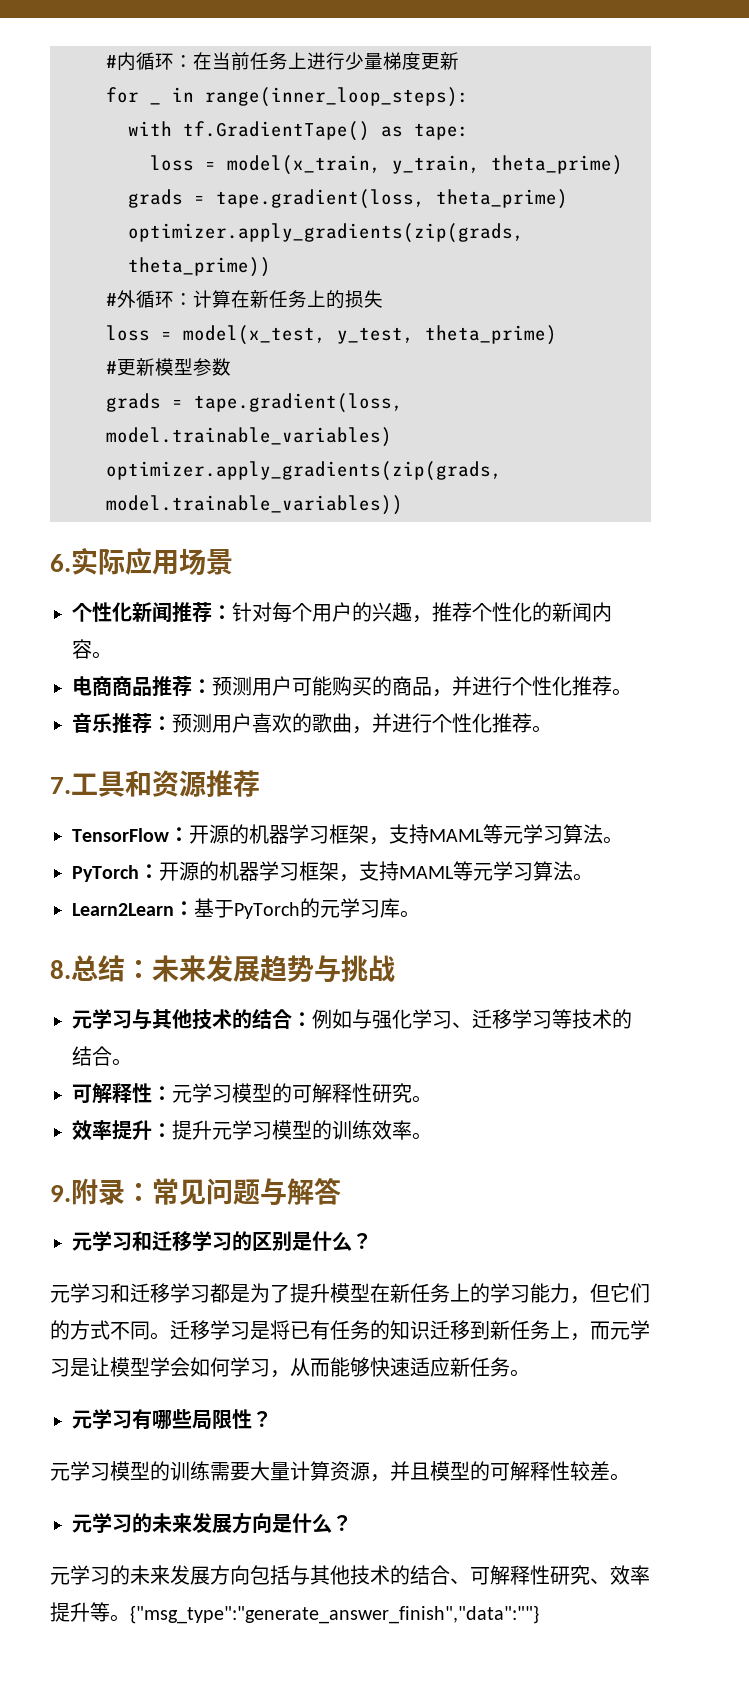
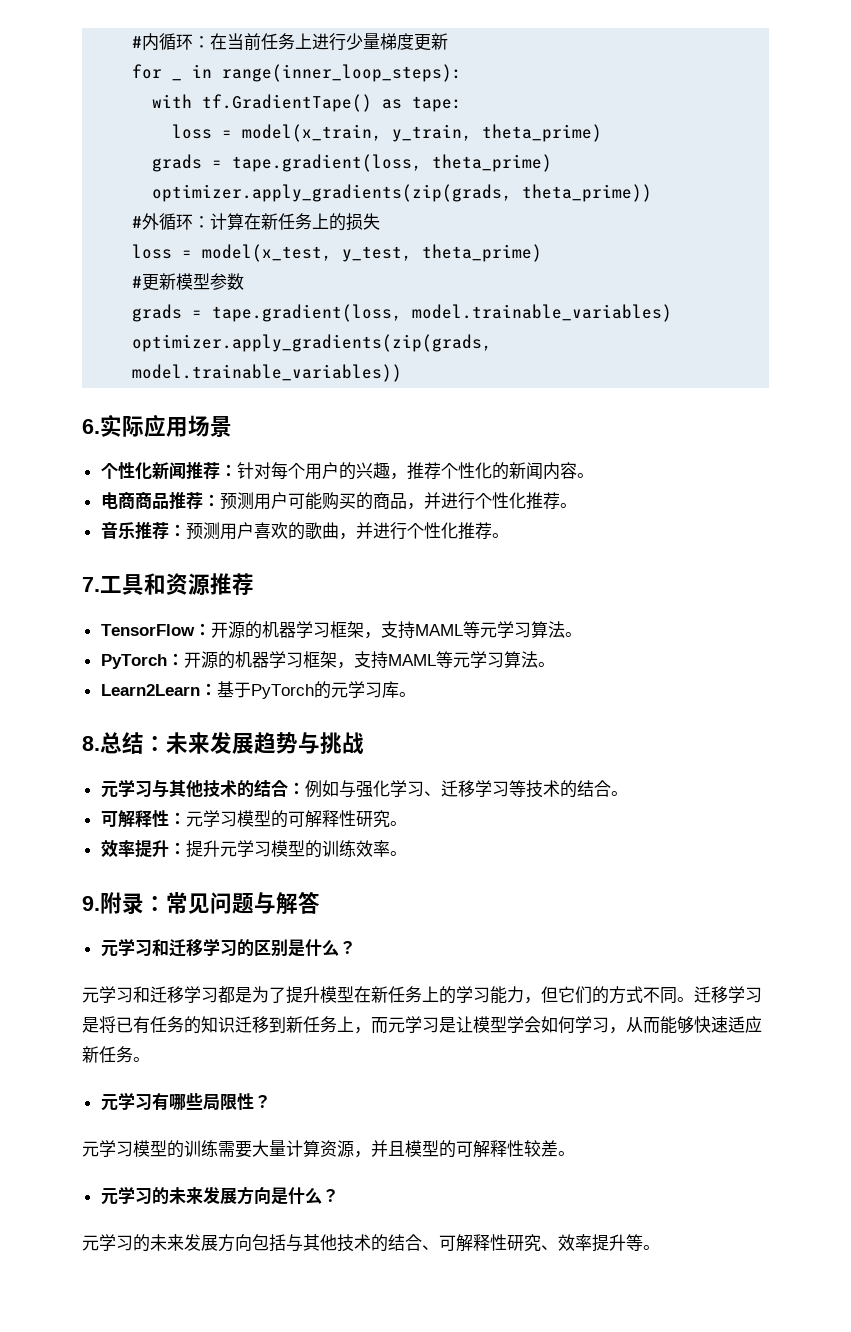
- {"msg_type":"generate_answer_finish","data":""}

